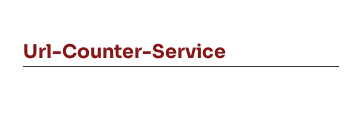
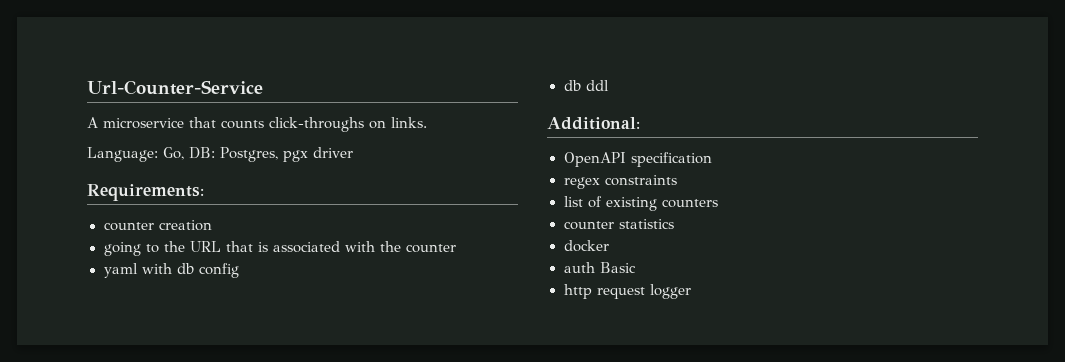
+ A microservice that counts click-throughs on links.
+ Language: Go, DB: Postgres, pgx driver
+ Requirements:
+ counter creation
+ going to the URL that is associated with the counter
+ yaml with db config
+ db ddl
+ Additional:
+ OpenAPI specification
+ regex constraints
+ list of existing counters
+ counter statistics
+ docker
+ auth Basic
+ http request logger

